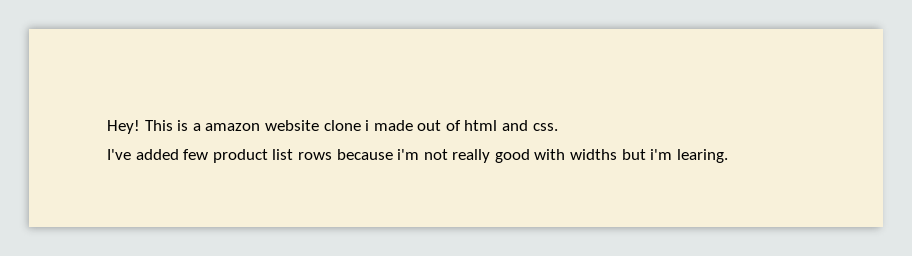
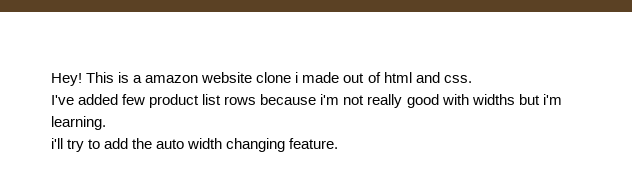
- I've added few product list rows because i'm not really good with widths but i'm learing.
+ I've added few product list rows because i'm not really good with widths but i'm learning.
+ i'll try to add the auto width changing feature.

